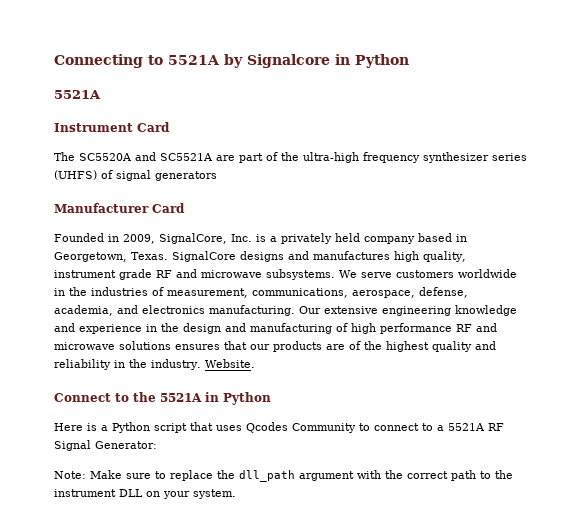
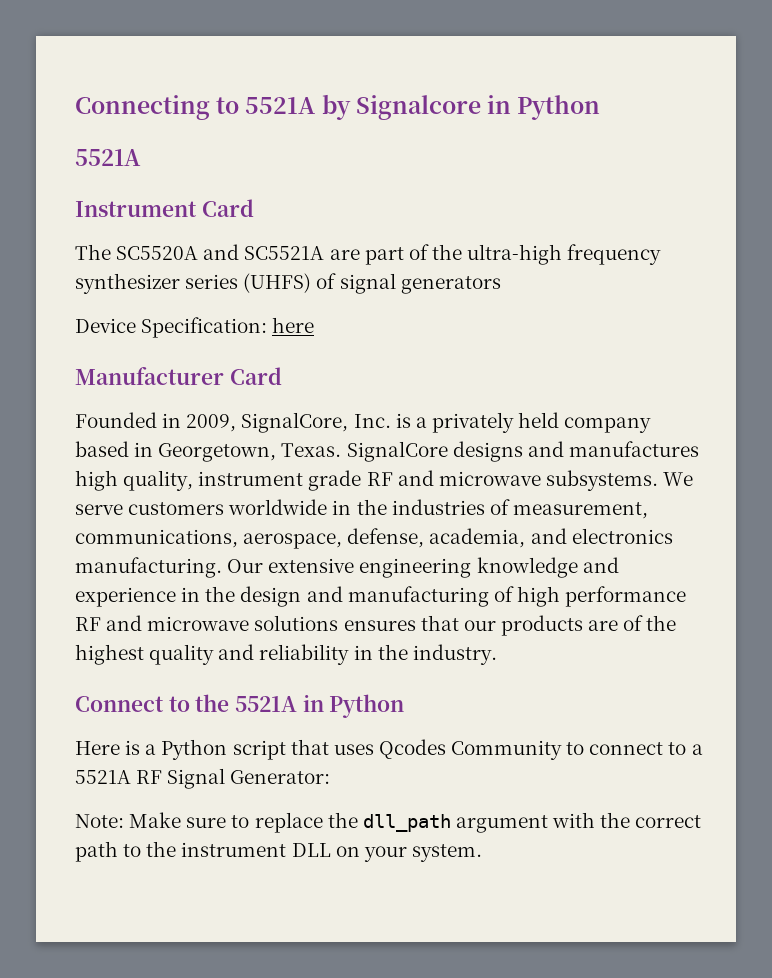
+ Device Specification: here
- Website.

